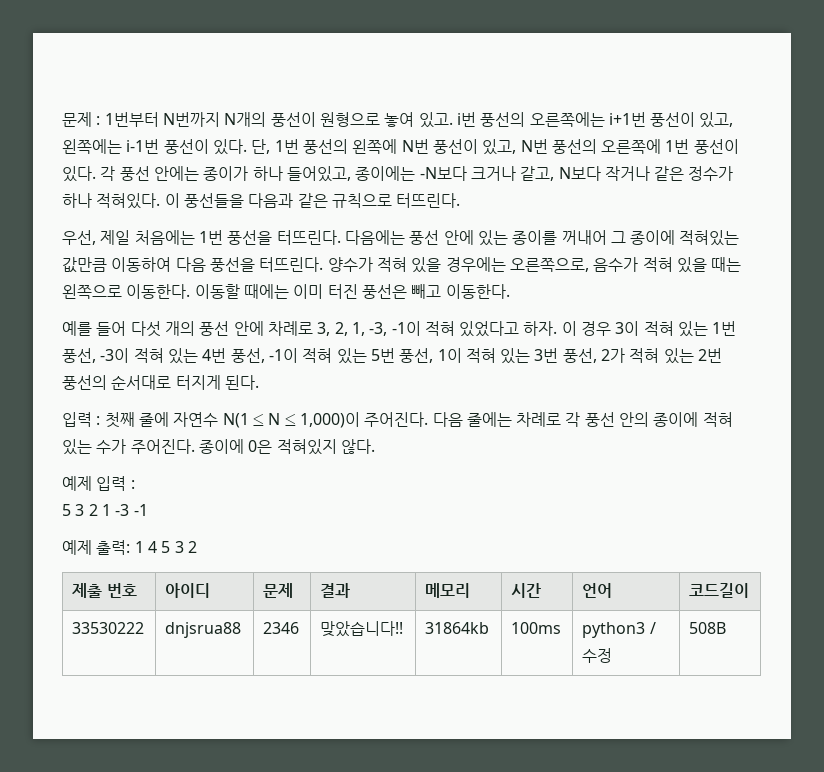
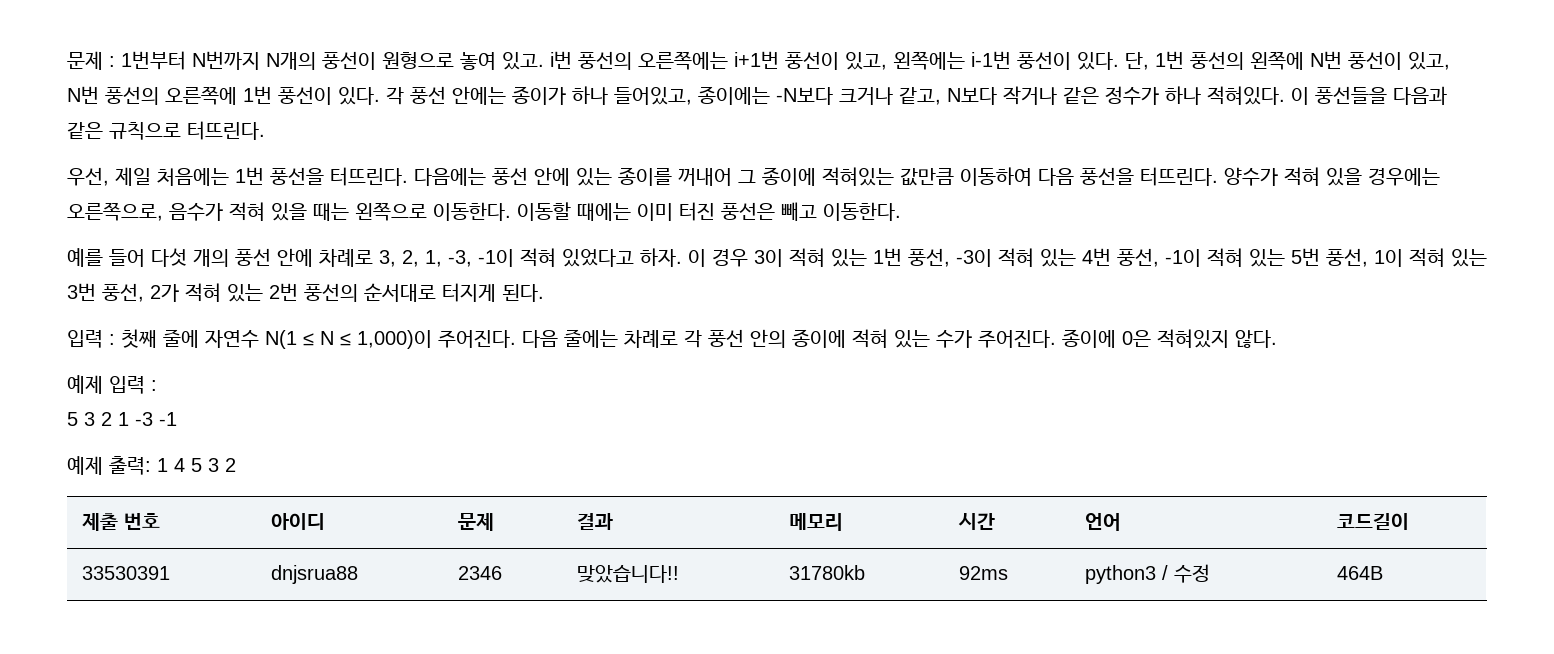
- 33530222 | dnjsrua88 | 2346 | 맞았습니다!! | 31864kb | 100ms | python3 / 수정 | 508B
+ 33530391 | dnjsrua88 | 2346 | 맞았습니다!! | 31780kb | 92ms | python3 / 수정 | 464B

